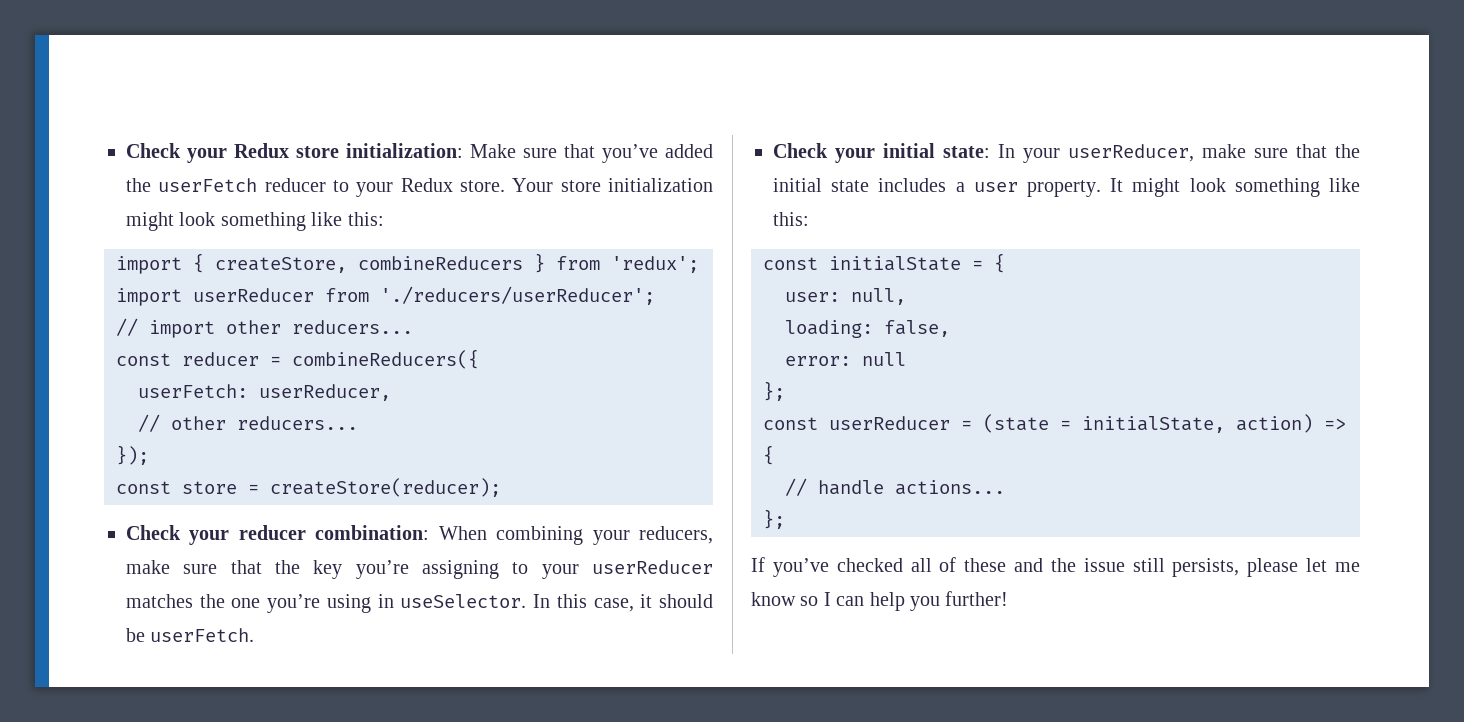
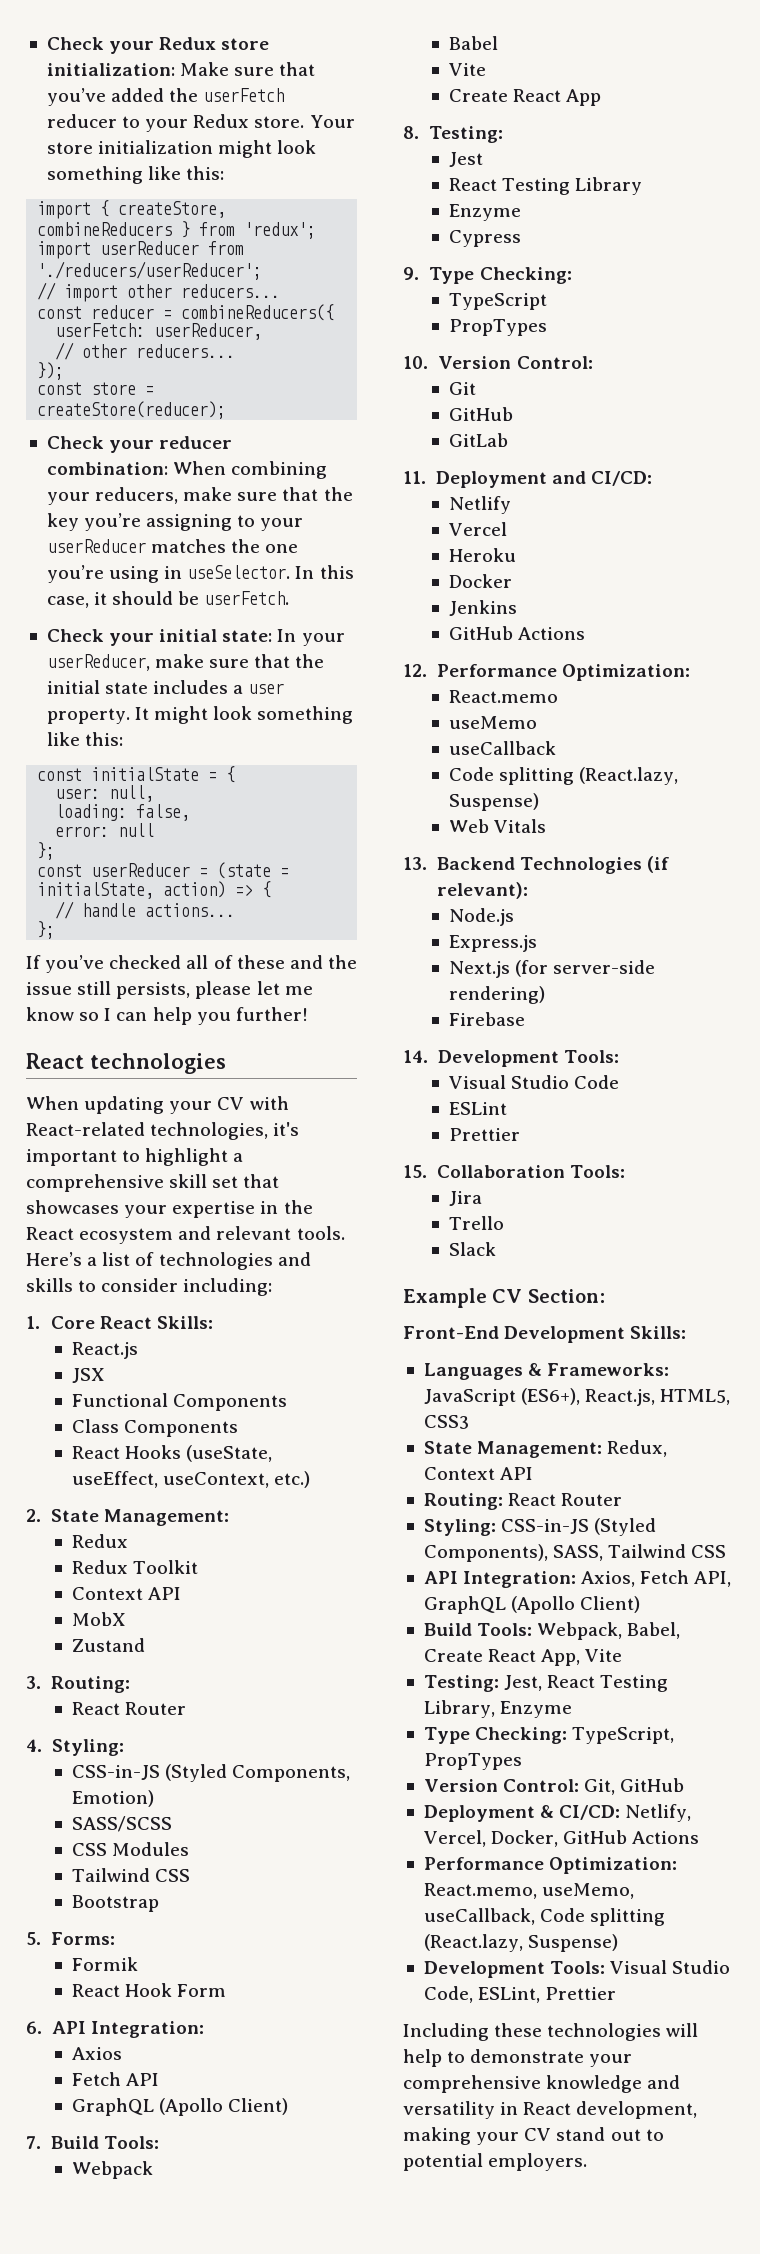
+ React technologies
+ When updating your CV with React-related technologies, it's important to highlight a comprehensive skill set that showcases your expertise in the React ecosystem and relevant tools. Here’s a list of technologies and skills to consider including:
+ 1. Core React Skills:
+ React.js
+ JSX
+ Functional Components
+ Class Components
+ React Hooks (useState, useEffect, useContext, etc.)
+ 2. State Management:
+ Redux
+ Redux Toolkit
+ Context API
+ MobX
+ Zustand
+ 3. Routing:
+ React Router
+ 4. Styling:
+ CSS-in-JS (Styled Components, Emotion)
+ SASS/SCSS
+ CSS Modules
+ Tailwind CSS
+ Bootstrap
+ 5. Forms:
+ Formik
+ React Hook Form
+ 6. API Integration:
+ Axios
+ Fetch API
+ GraphQL (Apollo Client)
+ 7. Build Tools:
+ Webpack
+ Babel
+ Vite
+ Create React App
+ 8. Testing:
+ Jest
+ React Testing Library
+ Enzyme
+ Cypress
+ 9. Type Checking:
+ TypeScript
+ PropTypes
+ 10. Version Control:
+ Git
+ GitHub
+ GitLab
+ 11. Deployment and CI/CD:
+ Netlify
+ Vercel
+ Heroku
+ Docker
+ Jenkins
+ GitHub Actions
+ 12. Performance Optimization:
+ React.memo
+ useMemo
+ useCallback
+ Code splitting (React.lazy, Suspense)
+ Web Vitals
+ 13. Backend Technologies (if relevant):
+ Node.js
+ Express.js
+ Next.js (for server-side rendering)
+ Firebase
+ 14. Development Tools:
+ Visual Studio Code
+ ESLint
+ Prettier
+ 15. Collaboration Tools:
+ Jira
+ Trello
+ Slack
+ Example CV Section:
+ Front-End Development Skills:
+ Languages & Frameworks: JavaScript (ES6+), React.js, HTML5, CSS3
+ State Management: Redux, Context API
+ Routing: React Router
+ Styling: CSS-in-JS (Styled Components), SASS, Tailwind CSS
+ API Integration: Axios, Fetch API, GraphQL (Apollo Client)
+ Build Tools: Webpack, Babel, Create React App, Vite
+ Testing: Jest, React Testing Library, Enzyme
+ Type Checking: TypeScript, PropTypes
+ Version Control: Git, GitHub
+ Deployment & CI/CD: Netlify, Vercel, Docker, GitHub Actions
+ Performance Optimization: React.memo, useMemo, useCallback, Code splitting (React.lazy, Suspense)
+ Development Tools: Visual Studio Code, ESLint, Prettier
+ Including these technologies will help to demonstrate your comprehensive knowledge and versatility in React development, making your CV stand out to potential employers.

